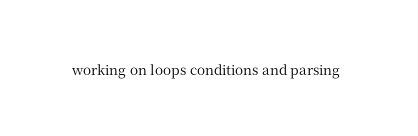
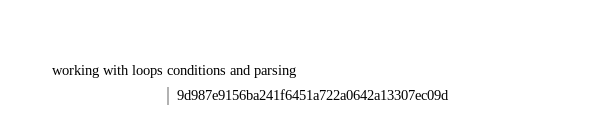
- working on loops conditions and parsing
+ working with loops conditions and parsing
+ 9d987e9156ba241f6451a722a0642a13307ec09d

